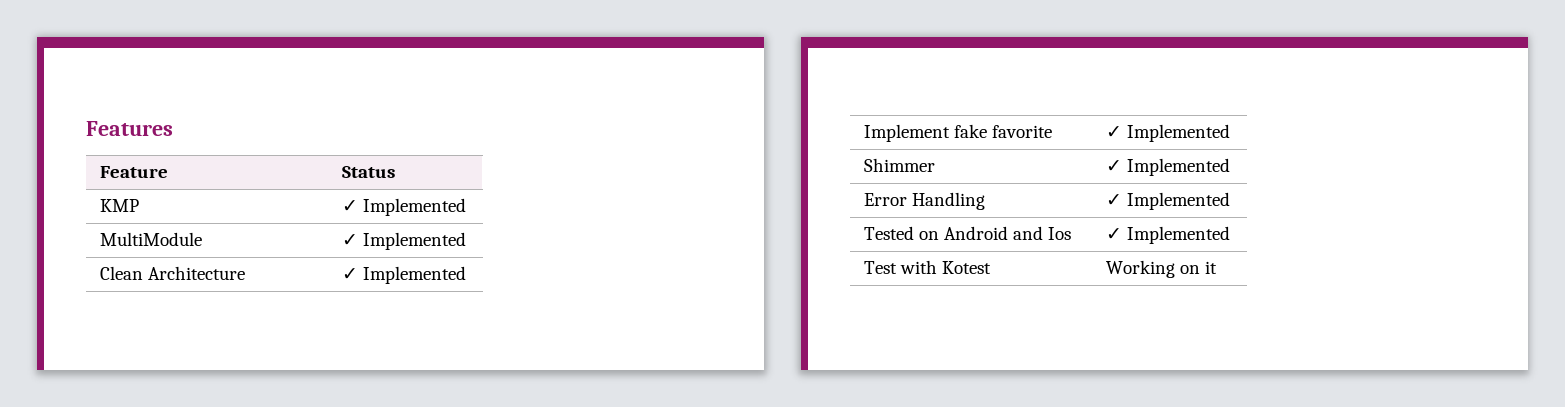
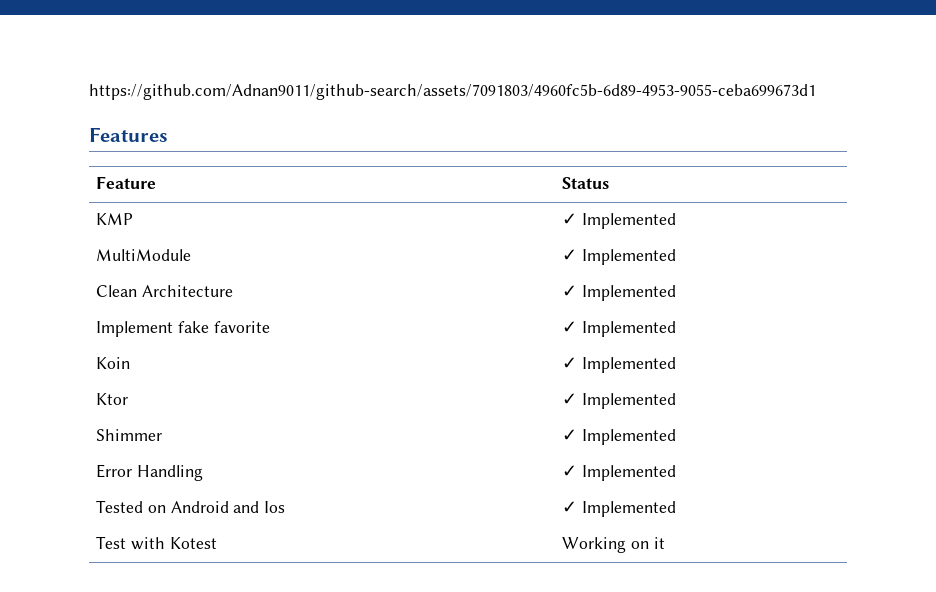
+ https://github.com/Adnan9011/github-search/assets/7091803/4960fc5b-6d89-4953-9055-ceba699673d1
+ Koin | ✓ Implemented
+ Ktor | ✓ Implemented

